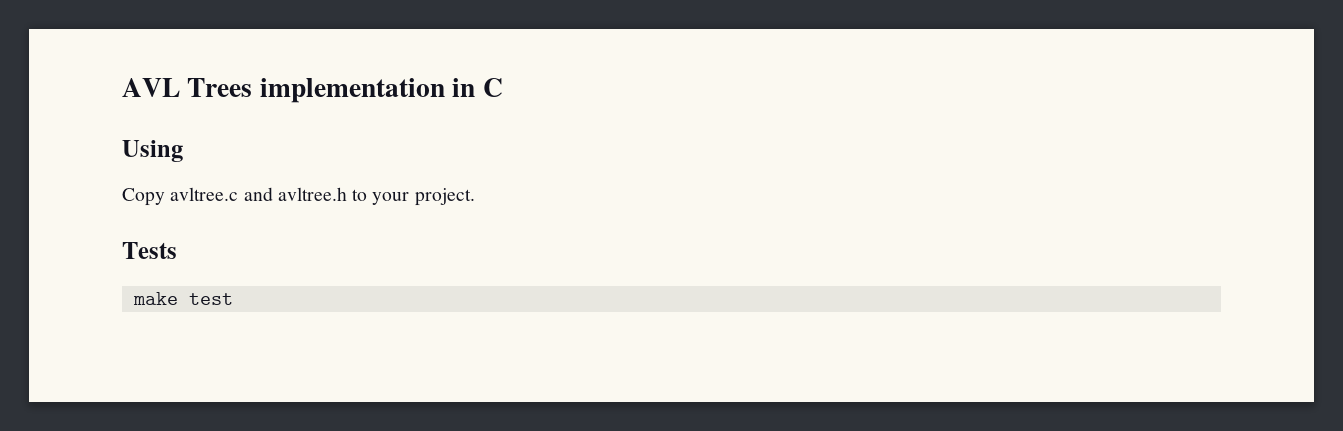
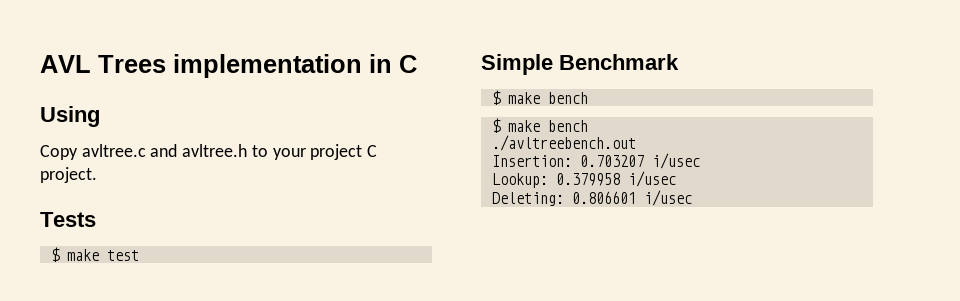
- Copy avltree.c and avltree.h to your project.
+ Copy avltree.c and avltree.h to your project C project.
- make test
+ $ make test
+ Simple Benchmark
+ $ make bench
+ $ make bench
+ ./avltreebench.out
+ Insertion: 0.703207 i/usec
+ Lookup: 0.379958 i/usec
+ Deleting: 0.806601 i/usec

